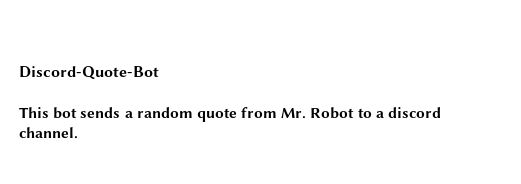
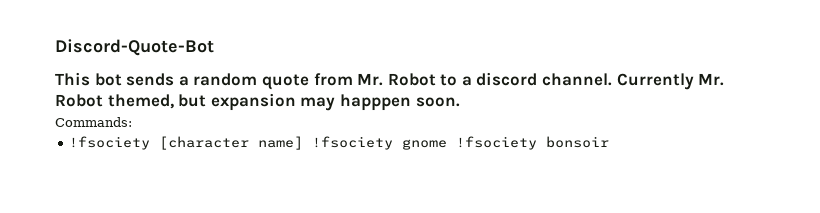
+ Currently Mr. Robot themed, but expansion may happpen soon.
+ Commands:
+ !fsociety [character name] !fsociety gnome !fsociety bonsoir

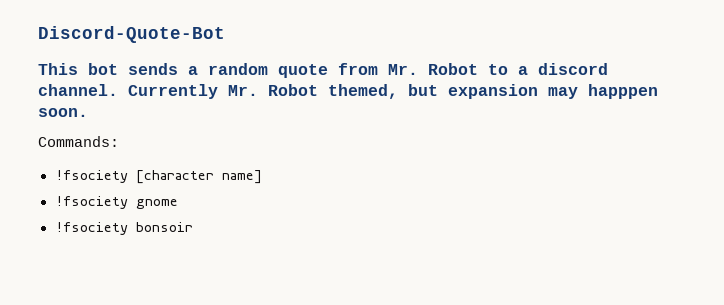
- !fsociety [character name] !fsociety gnome !fsociety bonsoir
+ !fsociety [character name]
+ !fsociety gnome
+ !fsociety bonsoir

